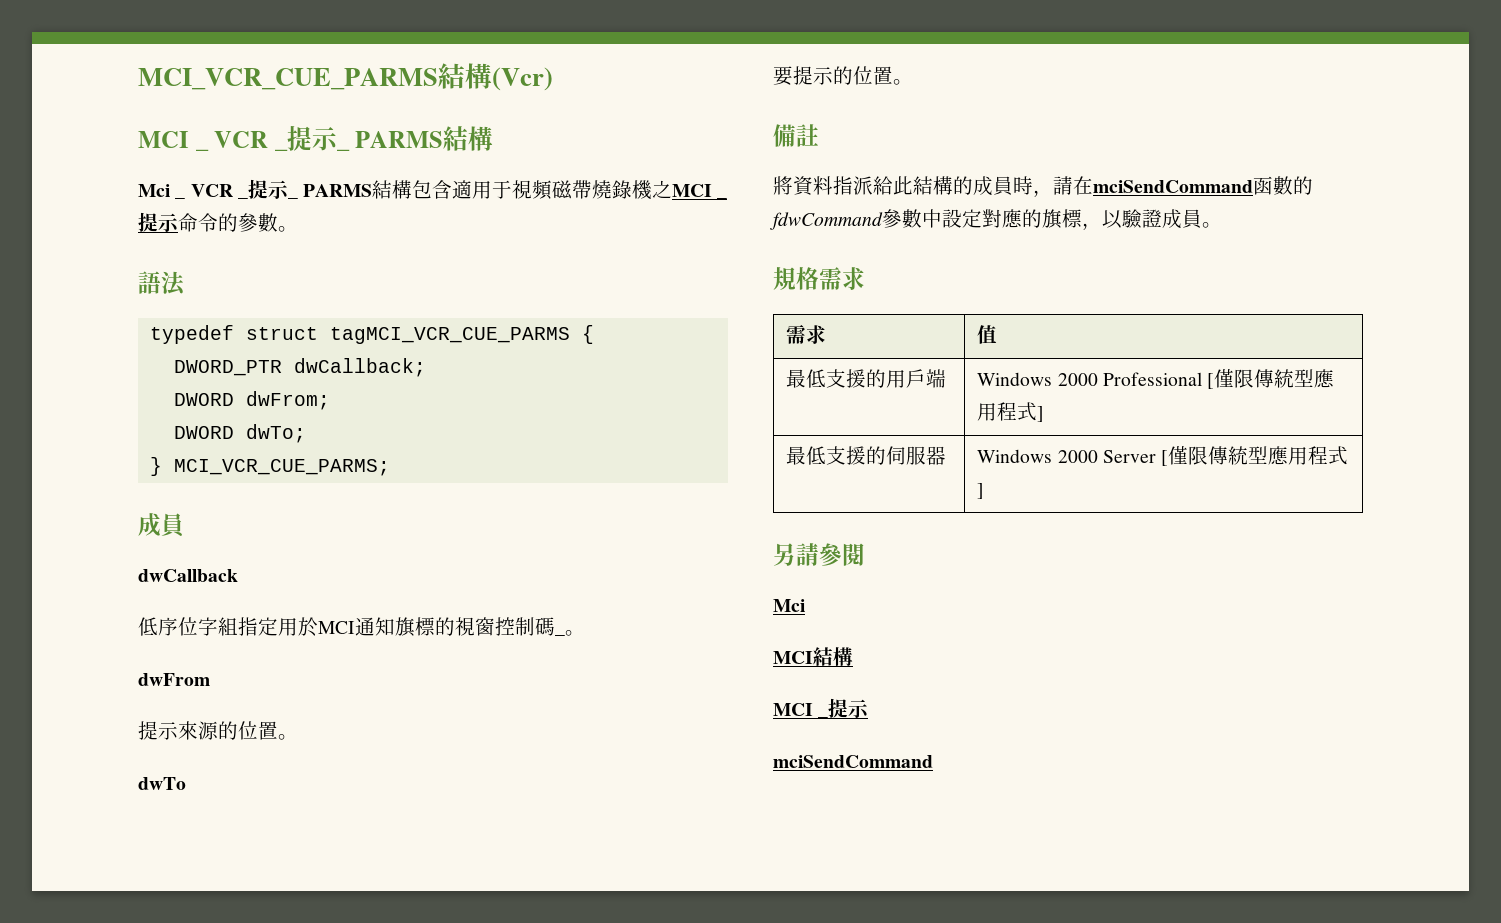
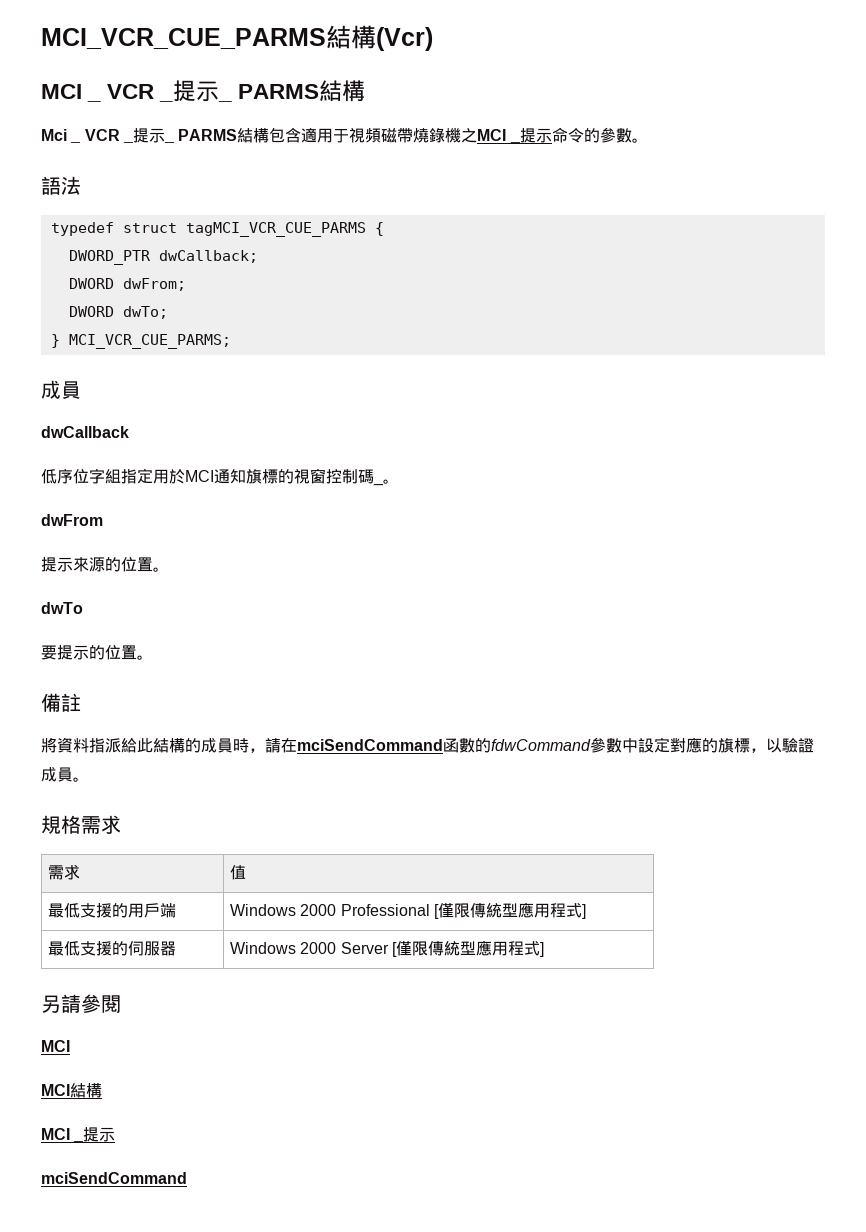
  另請參閱
- Mci
+ MCI

